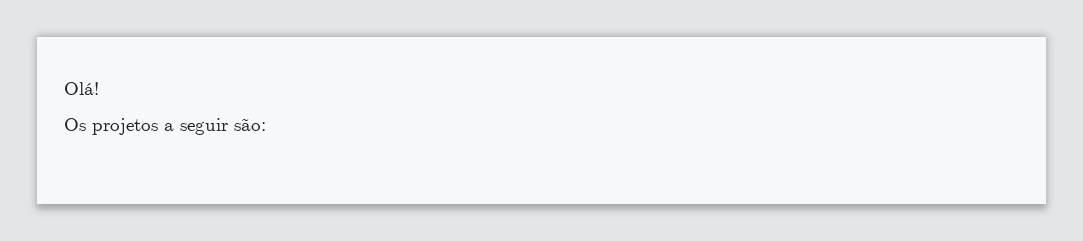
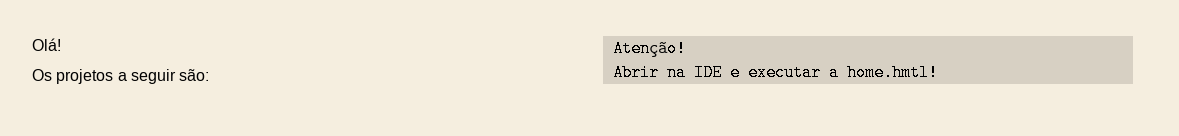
+ Atenção!
+ Abrir na IDE e executar a home.hmtl!

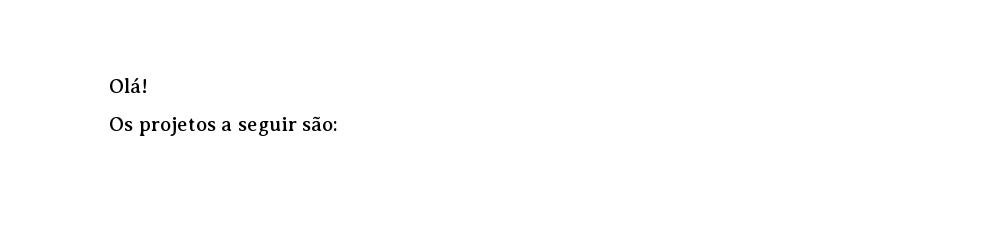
- Atenção!
- Abrir na IDE e executar a home.hmtl!

